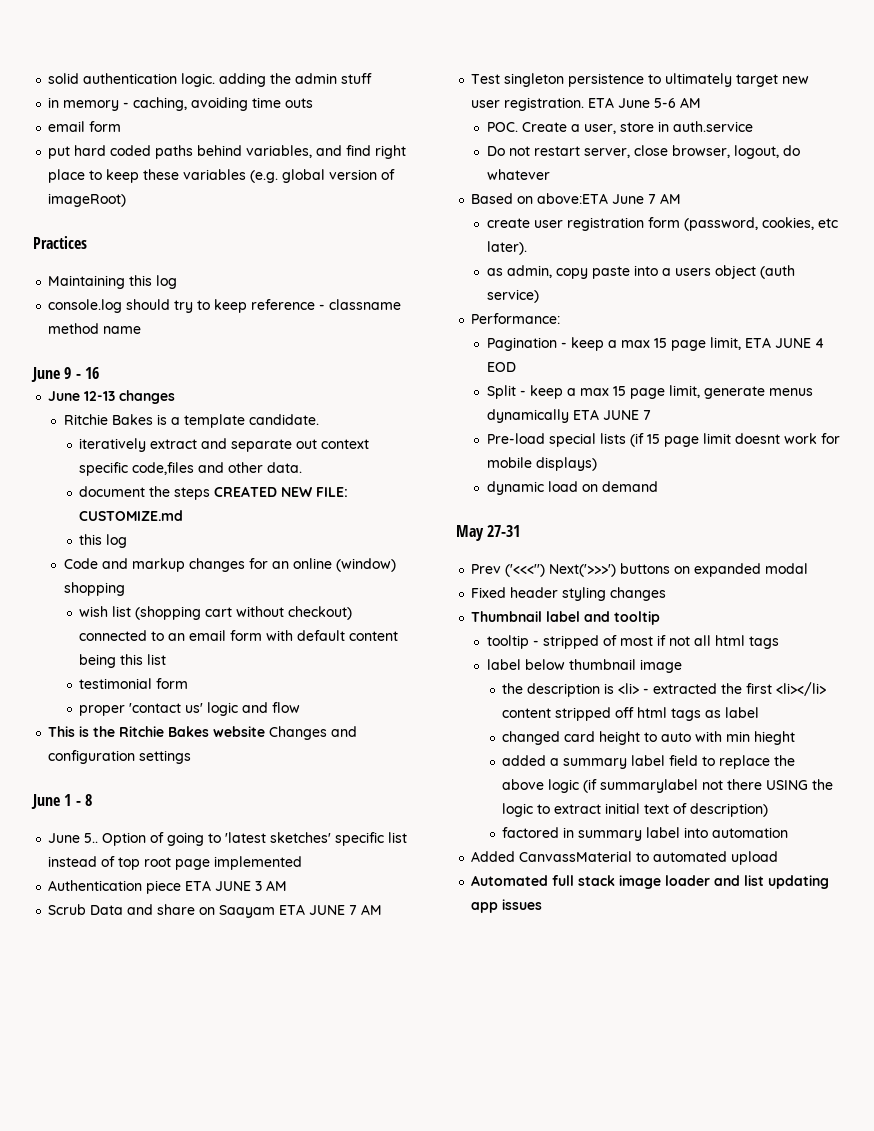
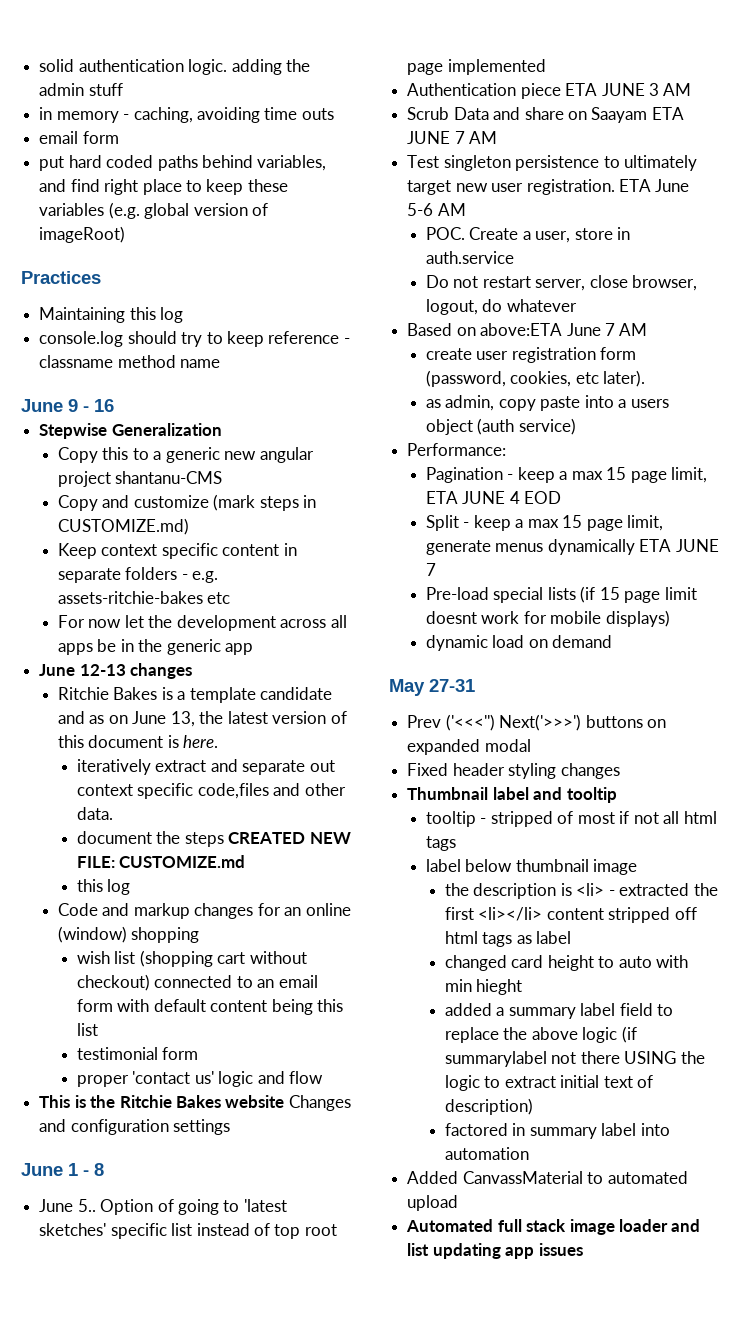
+ Stepwise Generalization
+ Copy this to a generic new angular project shantanu-CMS
+ Copy and customize (mark steps in CUSTOMIZE.md)
+ Keep context specific content in separate folders - e.g. assets-ritchie-bakes etc
+ For now let the development across all apps be in the generic app
- Ritchie Bakes is a template candidate.
+ Ritchie Bakes is a template candidate and as on June 13, the latest version of this document is here.

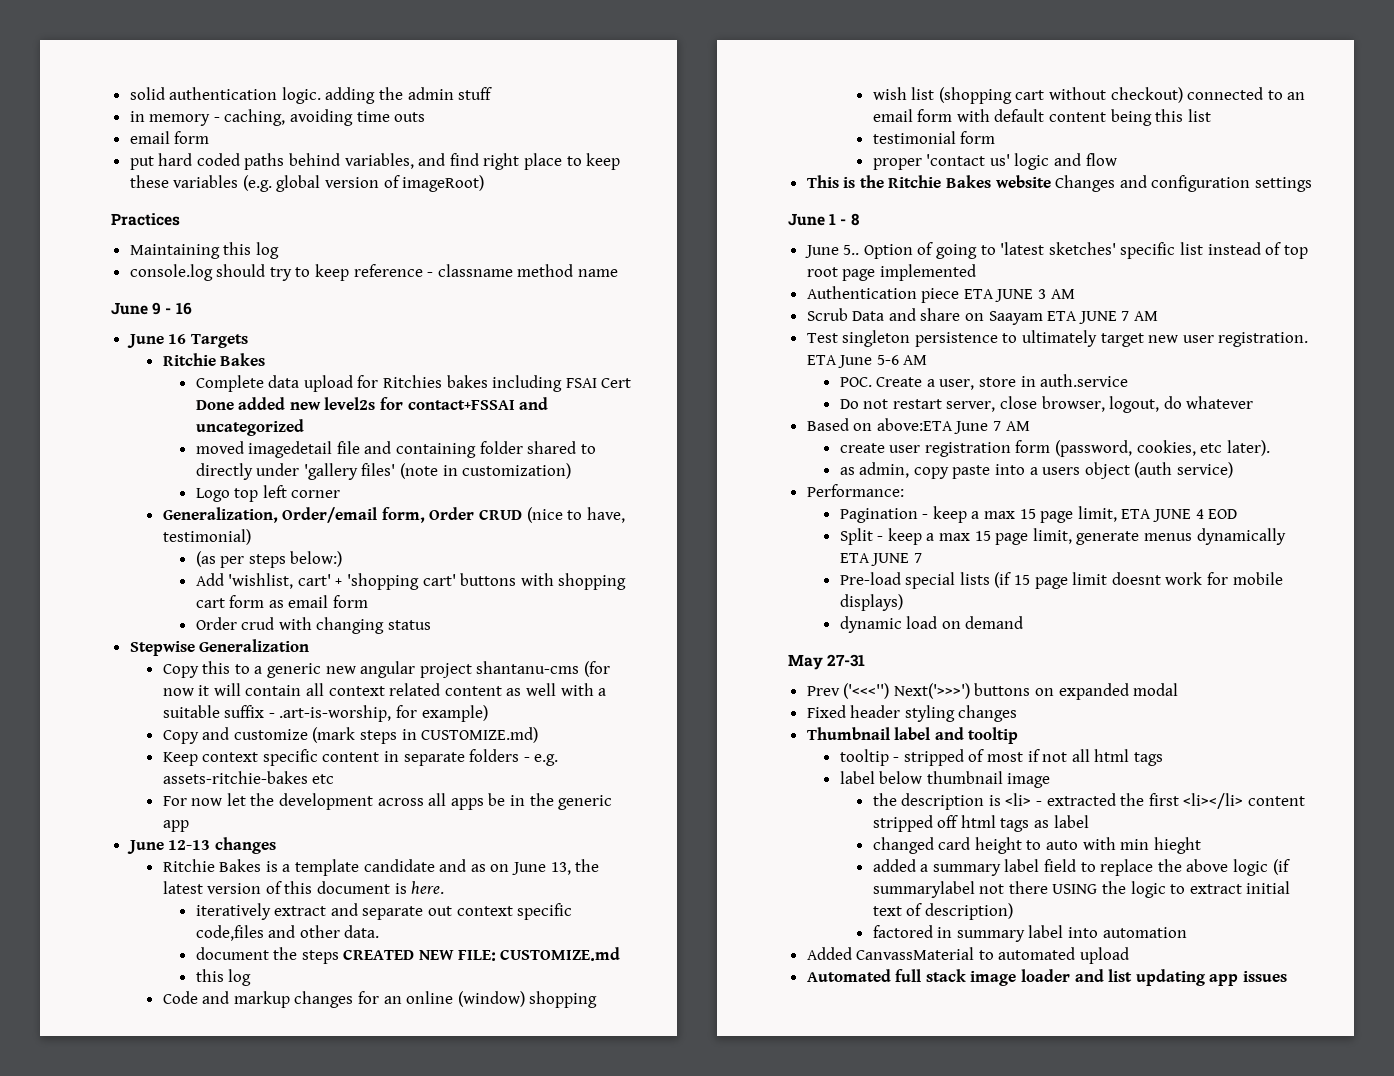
+ June 16 Targets
+ Ritchie Bakes
+ Complete data upload for Ritchies bakes including FSAI Cert Done added new level2s for contact+FSSAI and uncategorized
+ moved imagedetail file and containing folder shared to directly under 'gallery files' (note in customization)
+ Logo top left corner
+ Generalization, Order/email form, Order CRUD (nice to have, testimonial)
+ (as per steps below:)
+ Add 'wishlist, cart' + 'shopping cart' buttons with shopping cart form as email form
+ Order crud with changing status
- Copy this to a generic new angular project shantanu-CMS
+ Copy this to a generic new angular project shantanu-cms (for now it will contain all context related content as well with a suitable suffix - .art-is-worship, for example)

